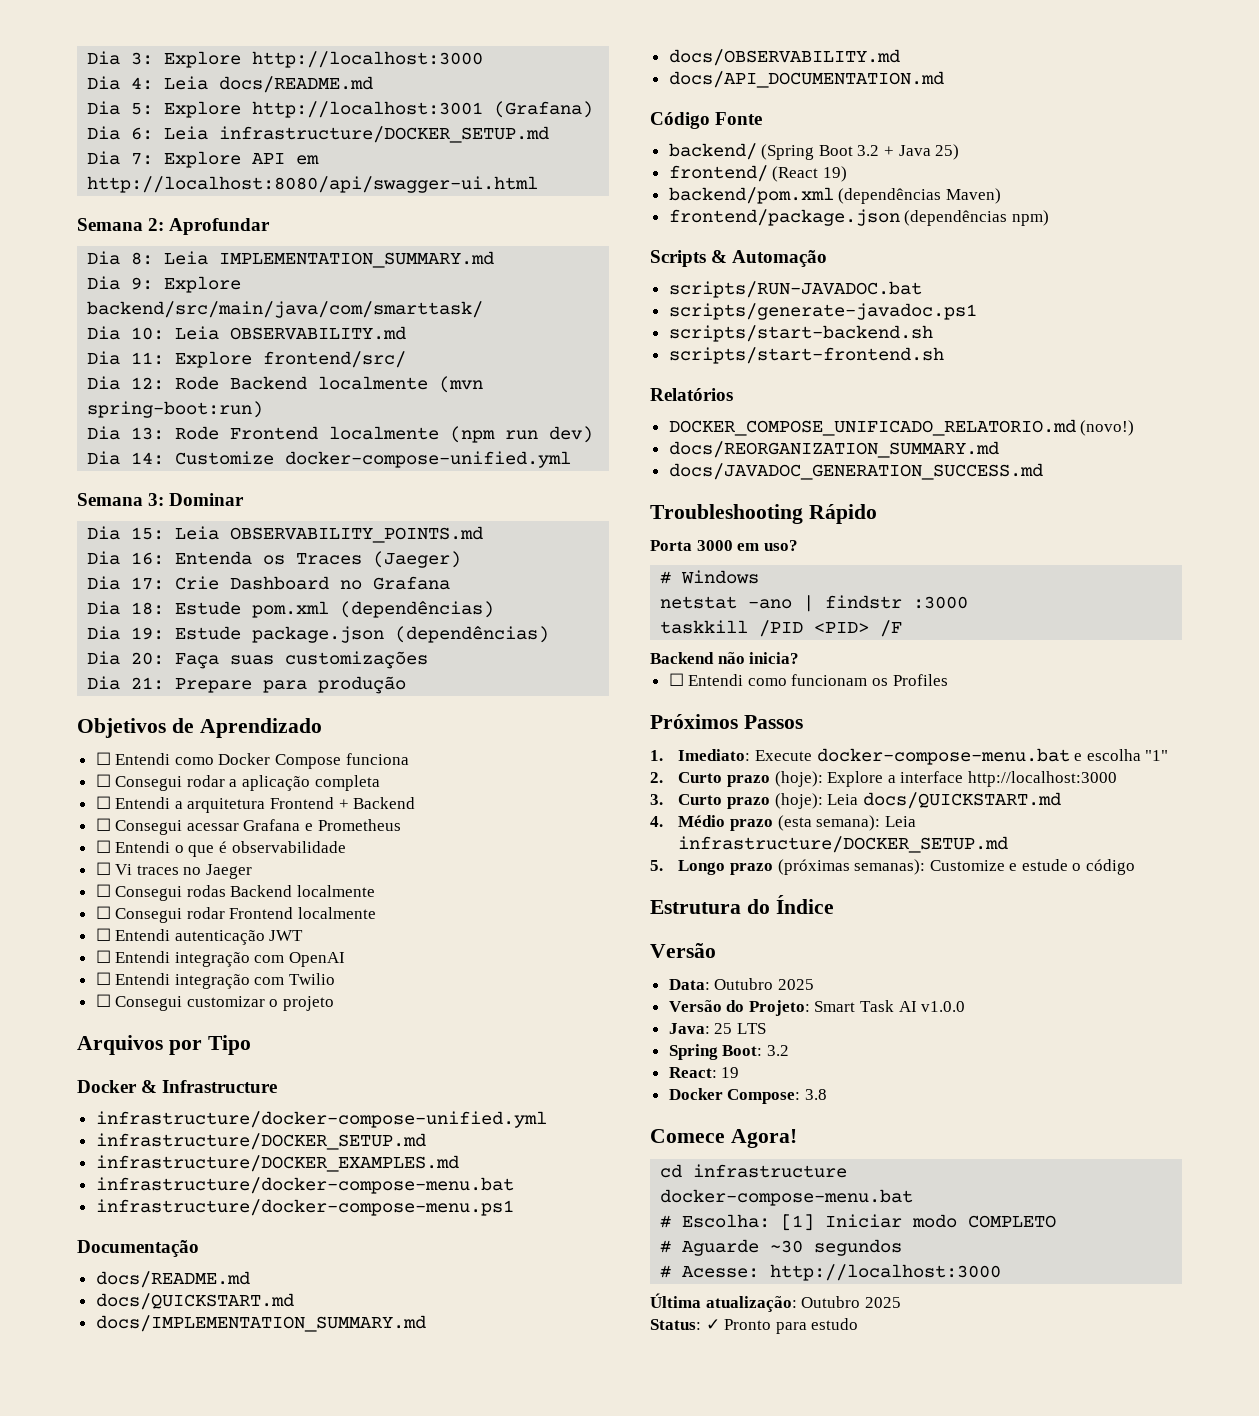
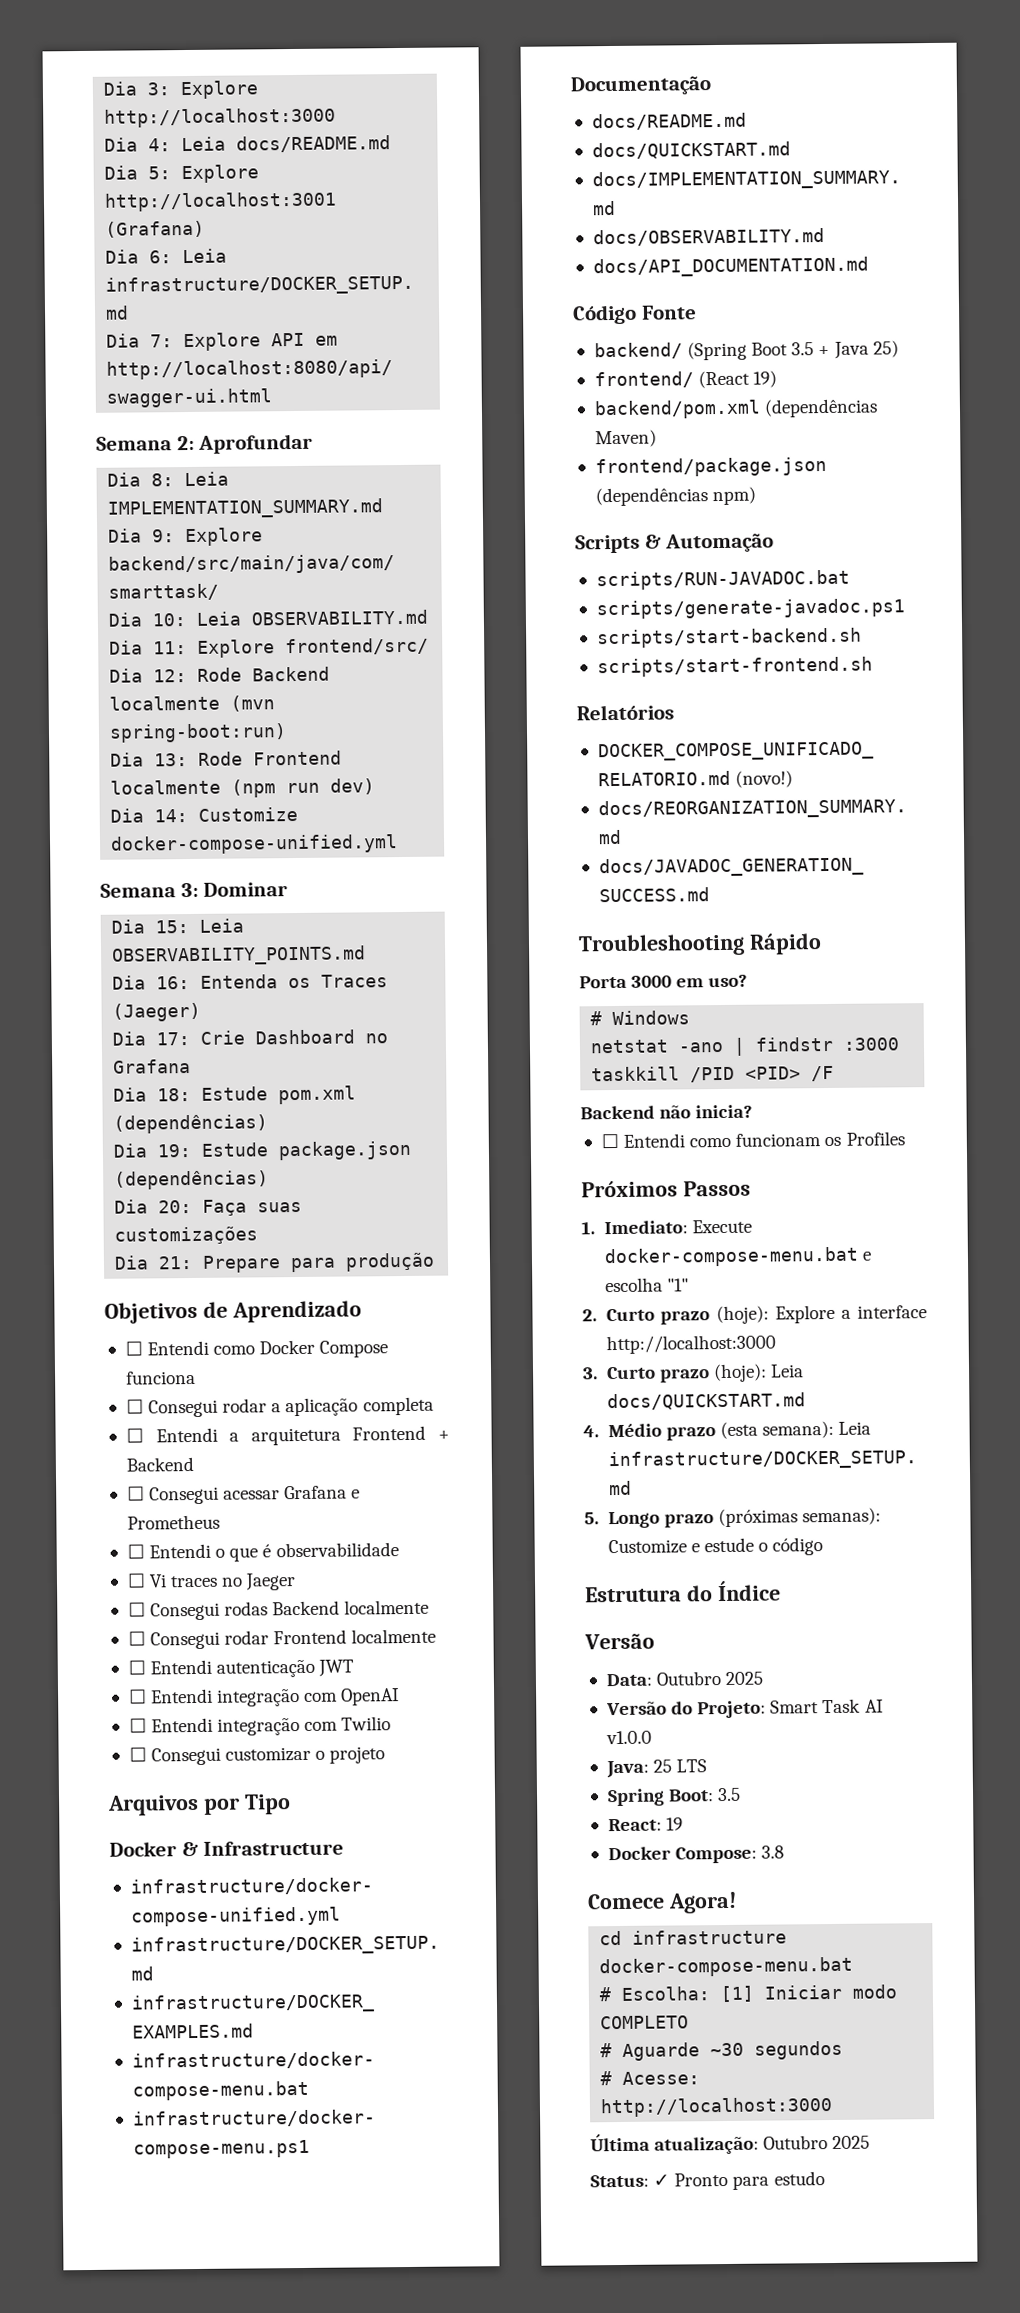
- backend/ (Spring Boot 3.2 + Java 25)
+ backend/ (Spring Boot 3.5 + Java 25)
- Spring Boot: 3.2
+ Spring Boot: 3.5

